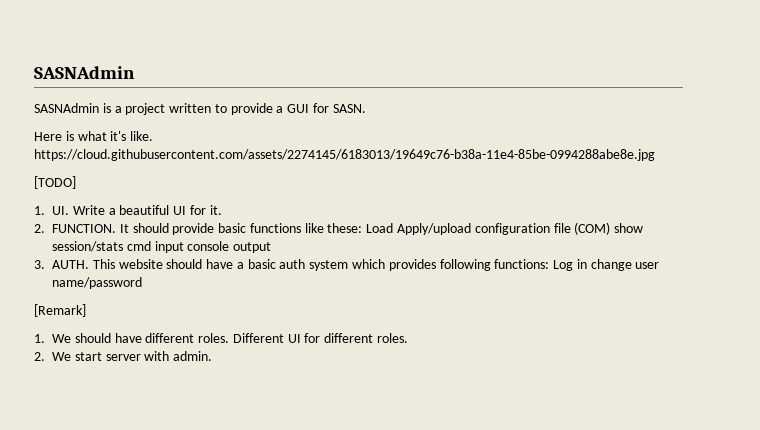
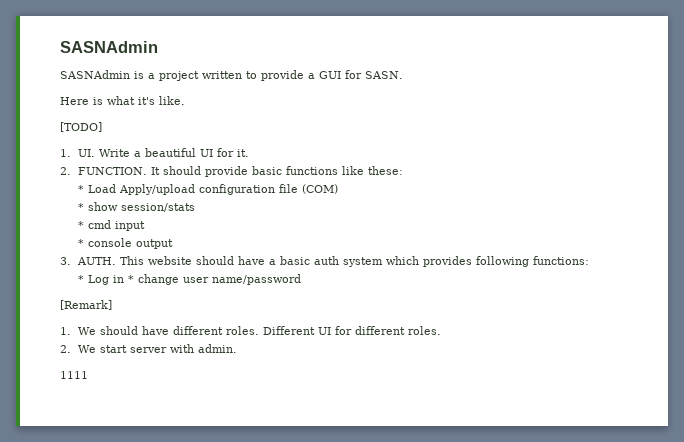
- Here is what it's like. https://cloud.githubusercontent.com/assets/2274145/6183013/19649c76-b38a-11e4-85be-0994288abe8e.jpg
+ Here is what it's like.
- It should provide basic functions like these: Load Apply/upload configuration file (COM) show session/stats cmd input console output
+ It should provide basic functions like these:
+ * Load Apply/upload configuration file (COM)
+ * show session/stats
+ * cmd input
+ * console output
- This website should have a basic auth system which provides following functions: Log in change user name/password
+ This website should have a basic auth system which provides following functions:
+ * Log in * change user name/password
+ 1111

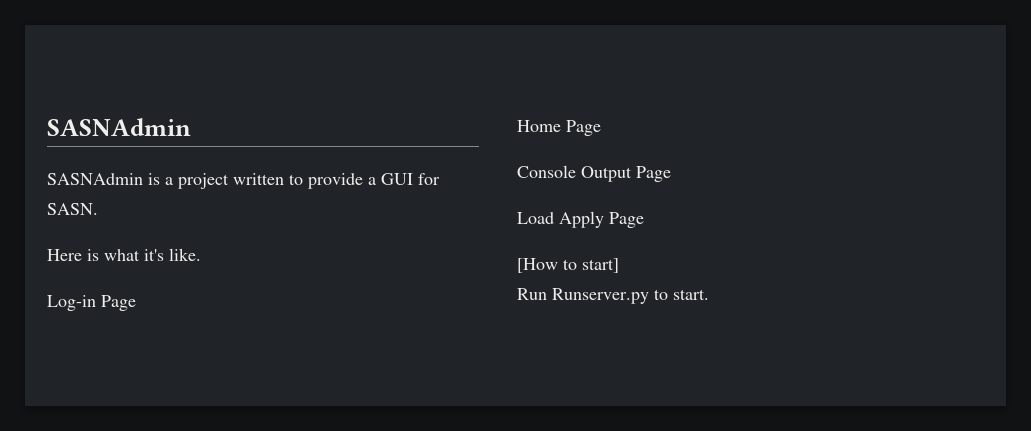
- [TODO]
- 1. UI. Write a beautiful UI for it.
- 2. FUNCTION. It should provide basic functions like these:
- * Load Apply/upload configuration file (COM)
- * show session/stats
- * cmd input
- * console output
- 3. AUTH. This website should have a basic auth system which provides following functions:
- * Log in * change user name/password
- [Remark]
- 1. We should have different roles. Different UI for different roles.
- 2. We start server with admin.
- 1111
+ Log-in Page
+ Home Page
+ Console Output Page
+ Load Apply Page
+ [How to start]
+ Run Runserver.py to start.

